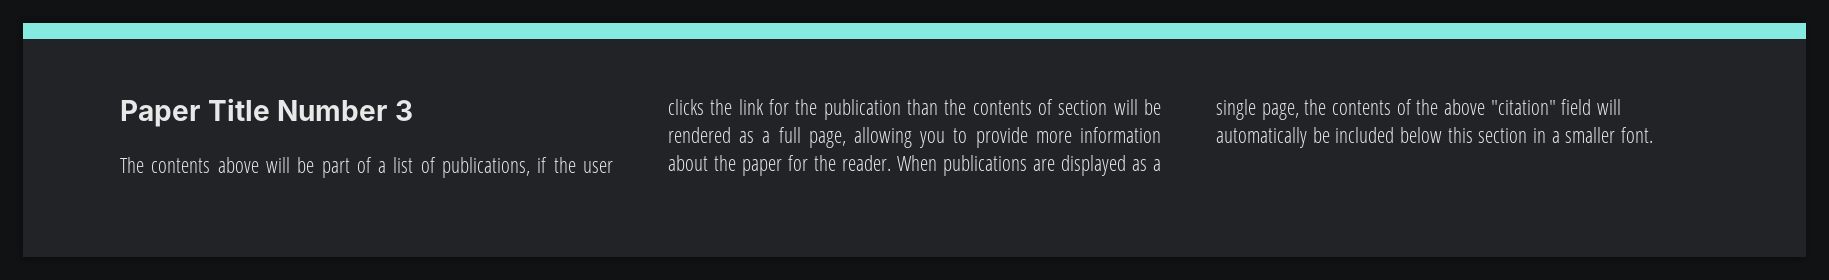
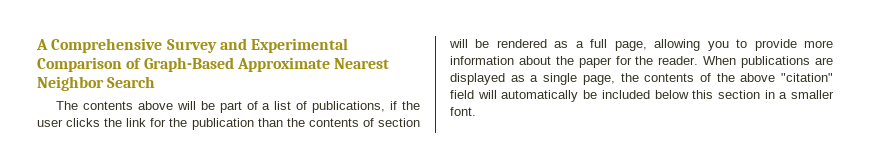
- Paper Title Number 3
+ A Comprehensive Survey and Experimental Comparison of Graph-Based Approximate Nearest Neighbor Search

